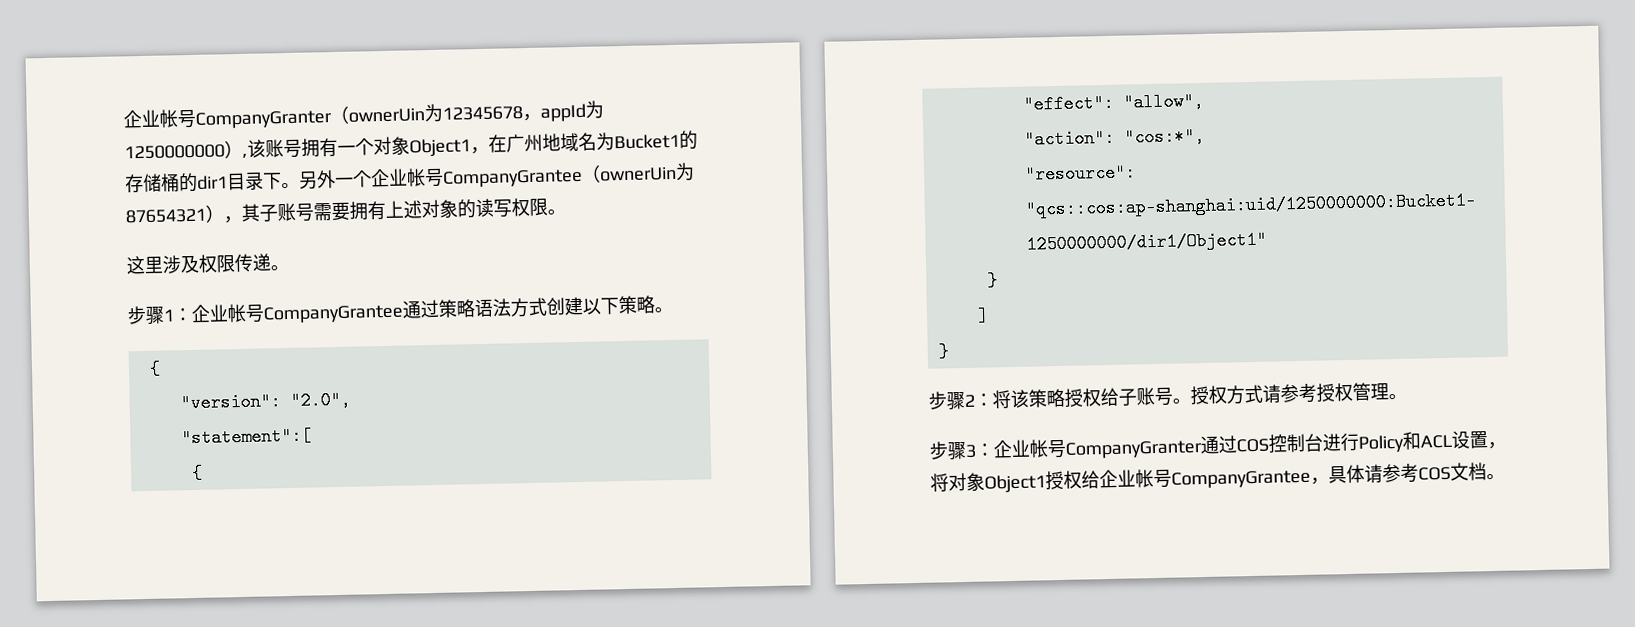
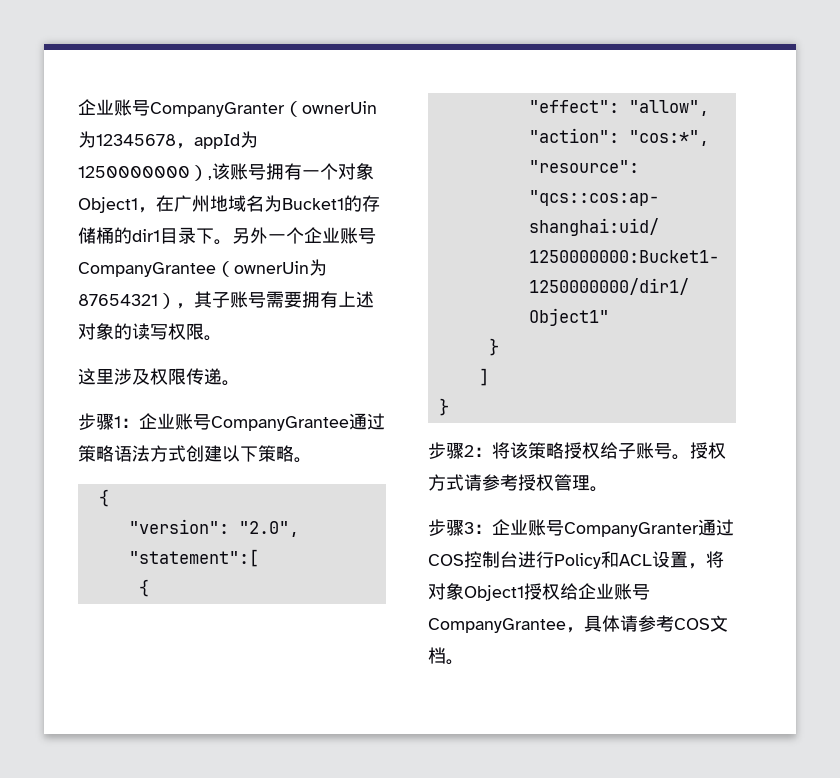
- 企业帐号CompanyGranter（ownerUin为12345678，appId为1250000000）,该账号拥有一个对象Object1，在广州地域名为Bucket1的存储桶的dir1目录下。
+ 企业账号CompanyGranter（ownerUin为12345678，appId为1250000000）,该账号拥有一个对象Object1，在广州地域名为Bucket1的存储桶的dir1目录下。
- 另外一个企业帐号CompanyGrantee（ownerUin为87654321），其子账号需要拥有上述对象的读写权限。
+ 另外一个企业账号CompanyGrantee（ownerUin为87654321），其子账号需要拥有上述对象的读写权限。
- 步骤1：企业帐号CompanyGrantee通过策略语法方式创建以下策略。
+ 步骤1：企业账号CompanyGrantee通过策略语法方式创建以下策略。
- 步骤3：企业帐号CompanyGranter通过COS控制台进行Policy和ACL设置，将对象Object1授权给企业帐号CompanyGrantee，具体请参考COS文档。
+ 步骤3：企业账号CompanyGranter通过COS控制台进行Policy和ACL设置，将对象Object1授权给企业账号CompanyGrantee，具体请参考COS文档。

